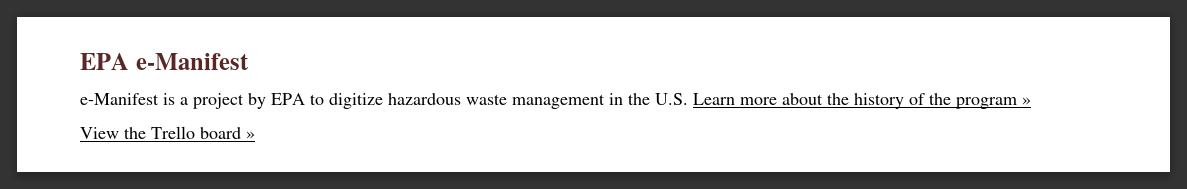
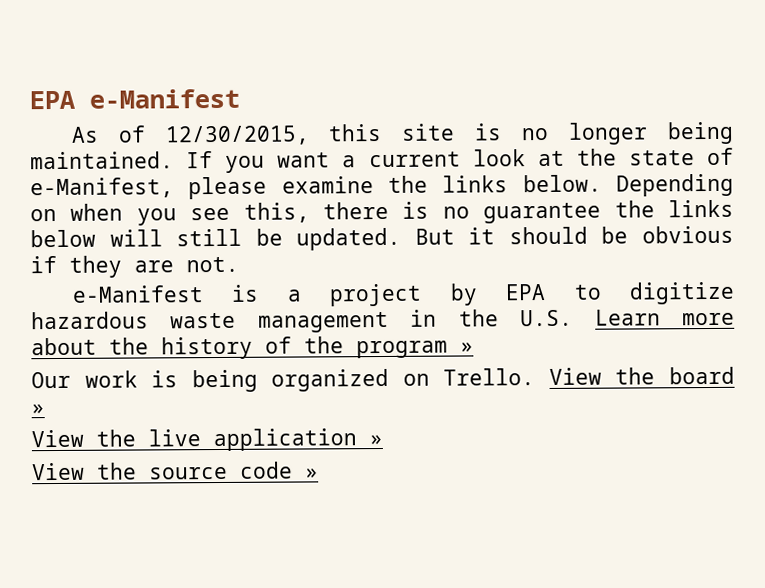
+ As of 12/30/2015, this site is no longer being maintained. If you want a current look at the state of e-Manifest, please examine the links below. Depending on when you see this, there is no guarantee the links below will still be updated. But it should be obvious if they are not.
- View the Trello board »
+ Our work is being organized on Trello. View the board »
+ View the live application »
+ View the source code »

